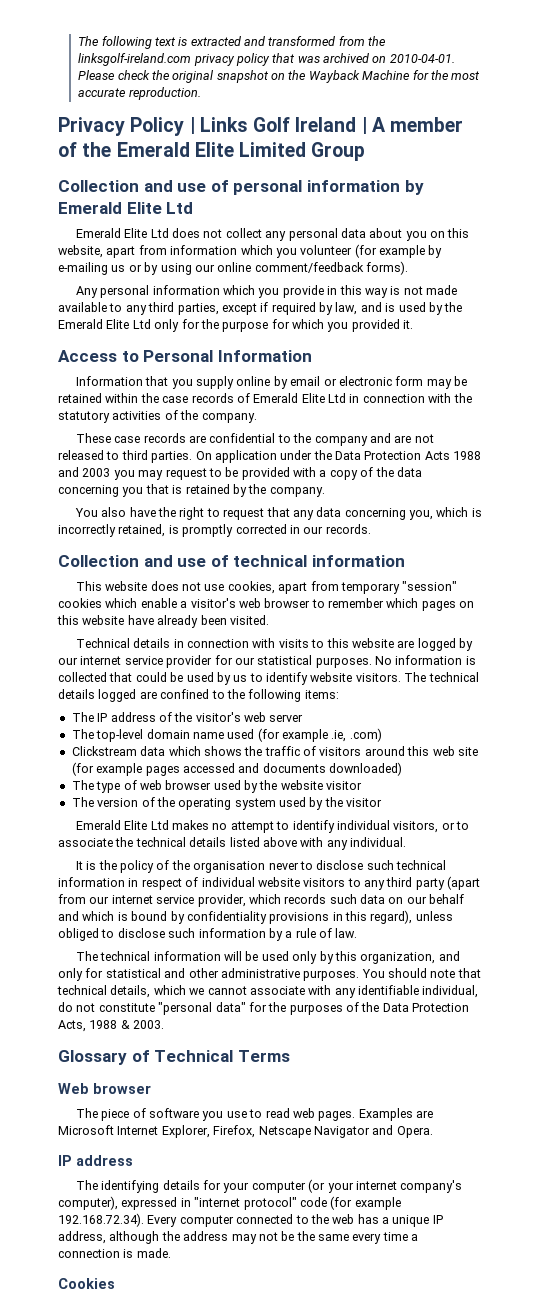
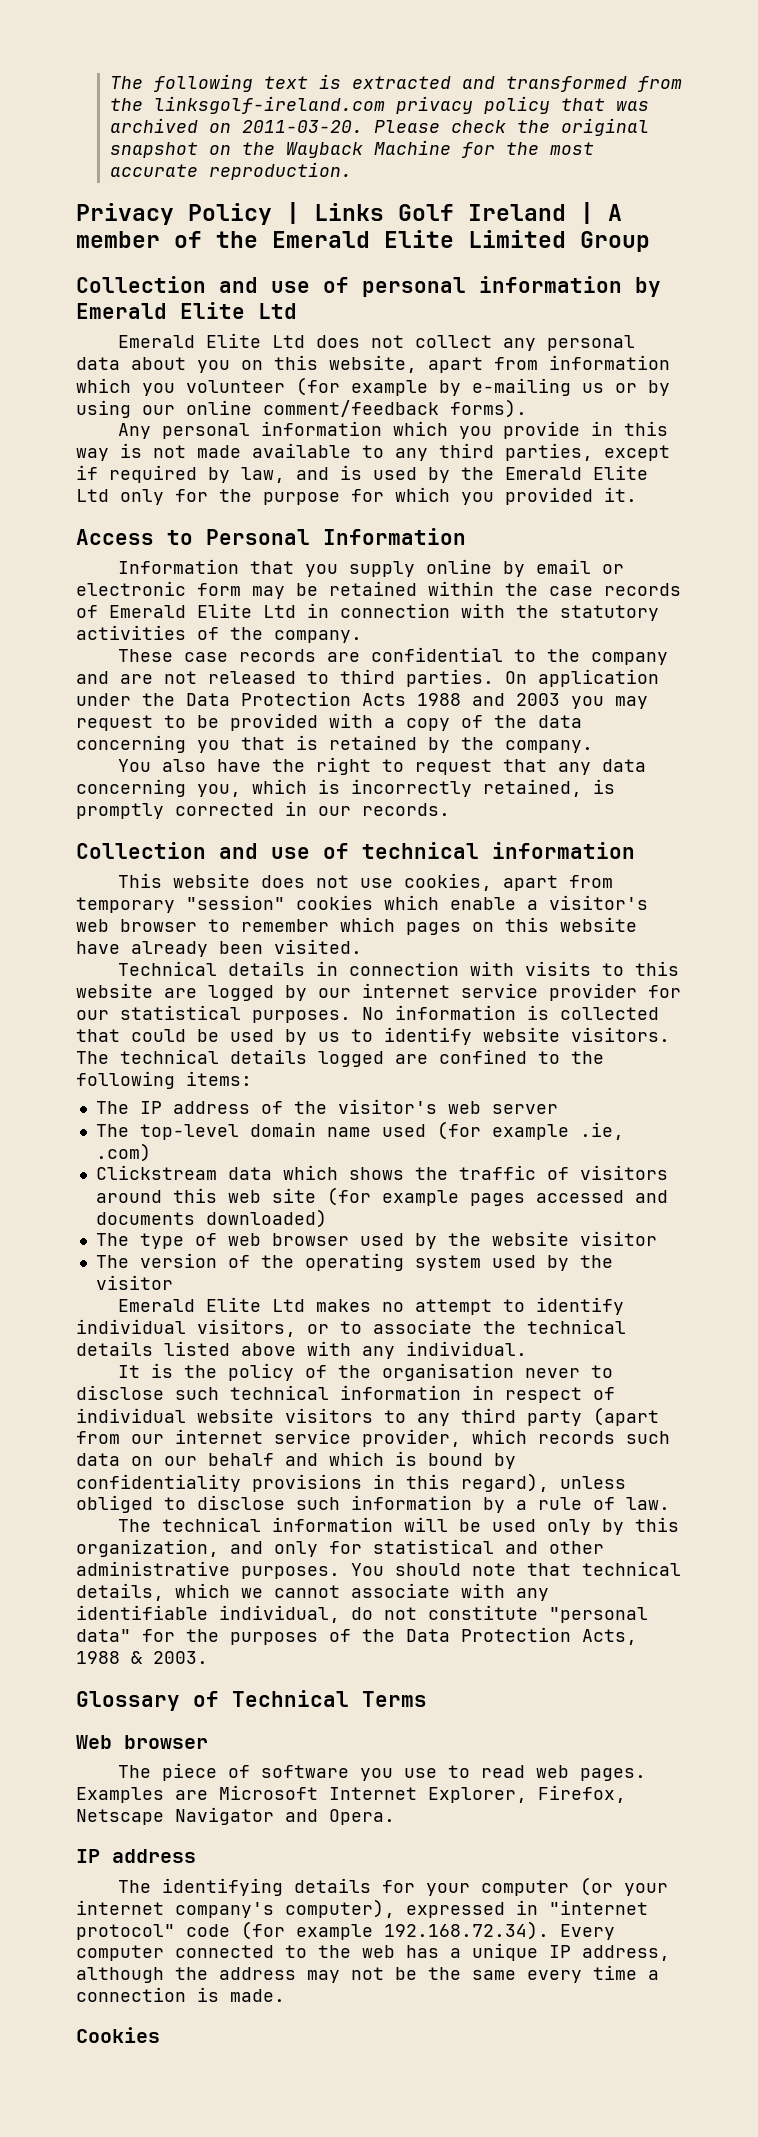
- The following text is extracted and transformed from the linksgolf-ireland.com privacy policy that was archived on 2010-04-01.
+ The following text is extracted and transformed from the linksgolf-ireland.com privacy policy that was archived on 2011-03-20.

